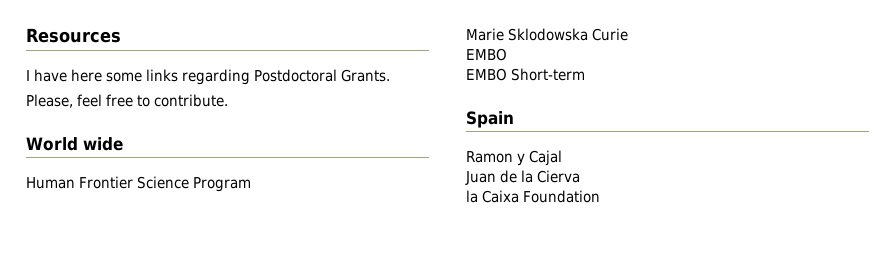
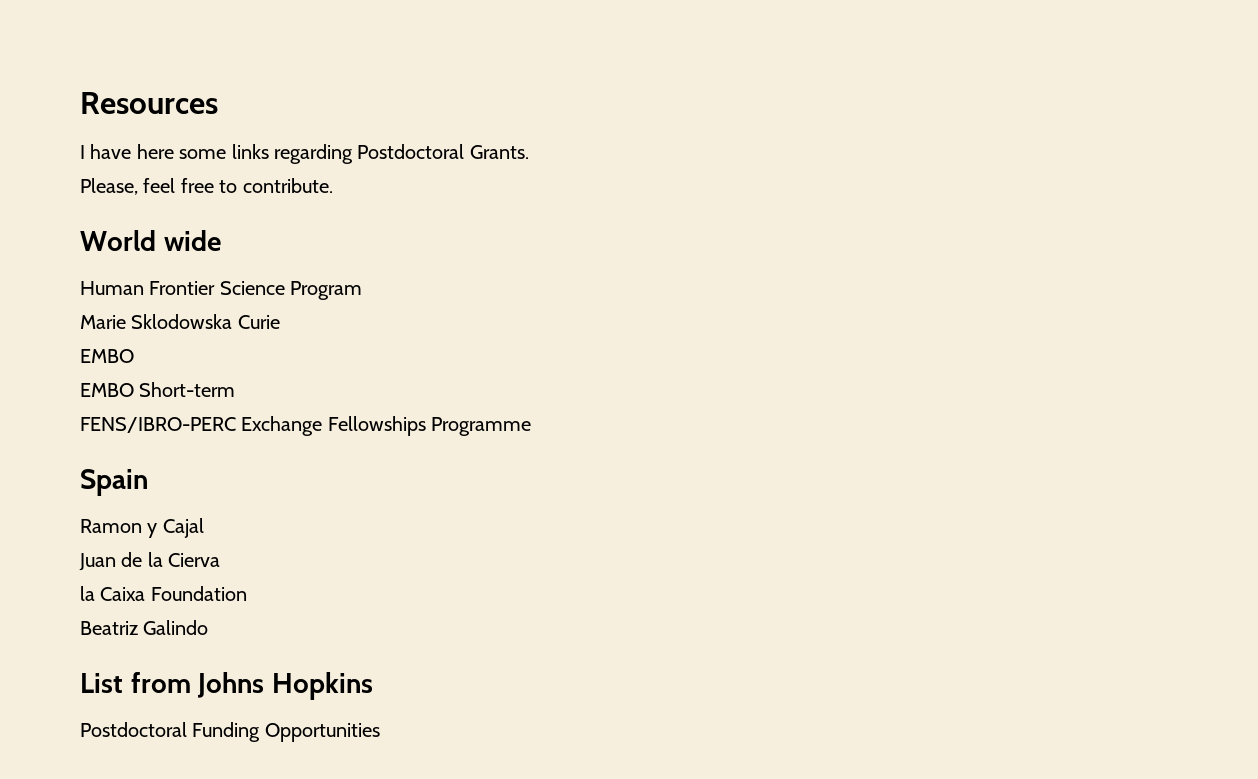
+ FENS/IBRO-PERC Exchange Fellowships Programme
+ Beatriz Galindo
+ List from Johns Hopkins
+ Postdoctoral Funding Opportunities

